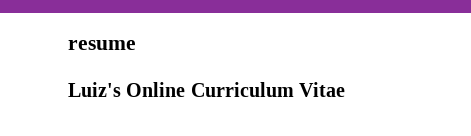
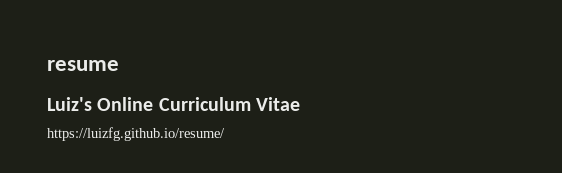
+ https://luizfg.github.io/resume/

